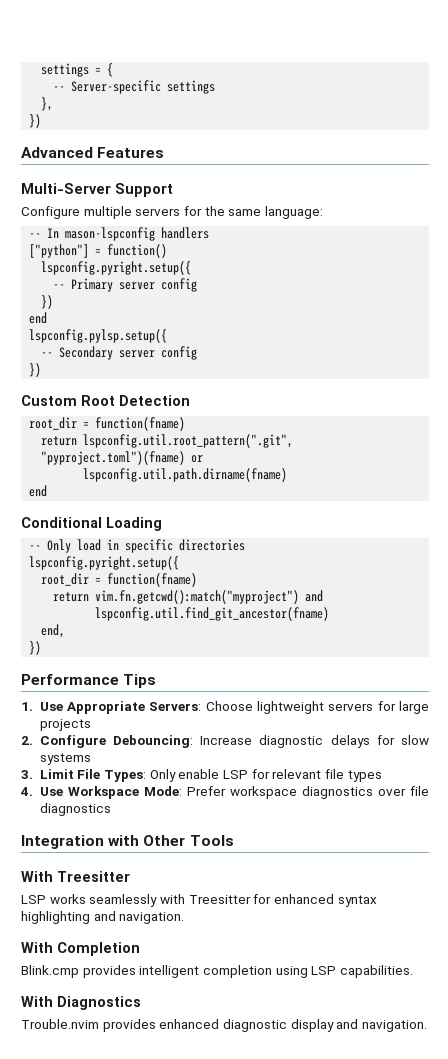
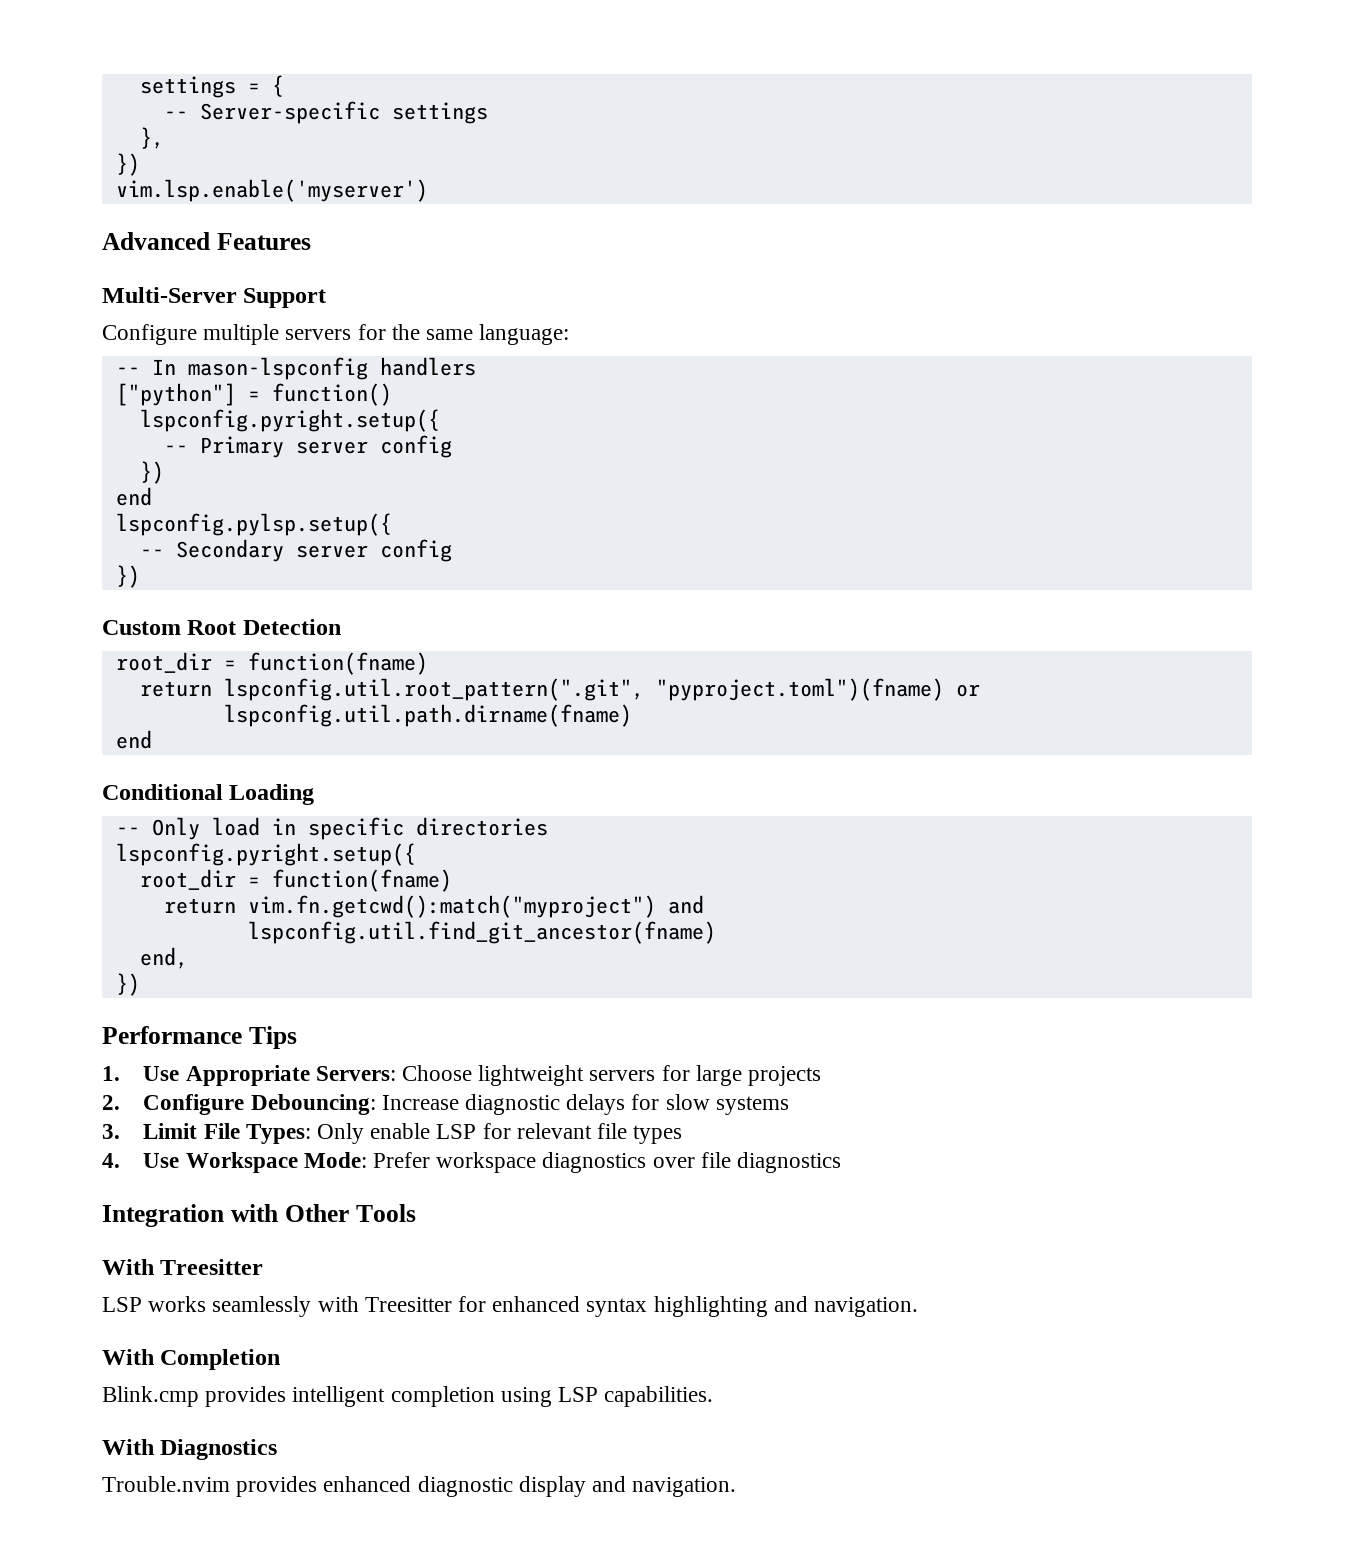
+ vim.lsp.enable('myserver')

